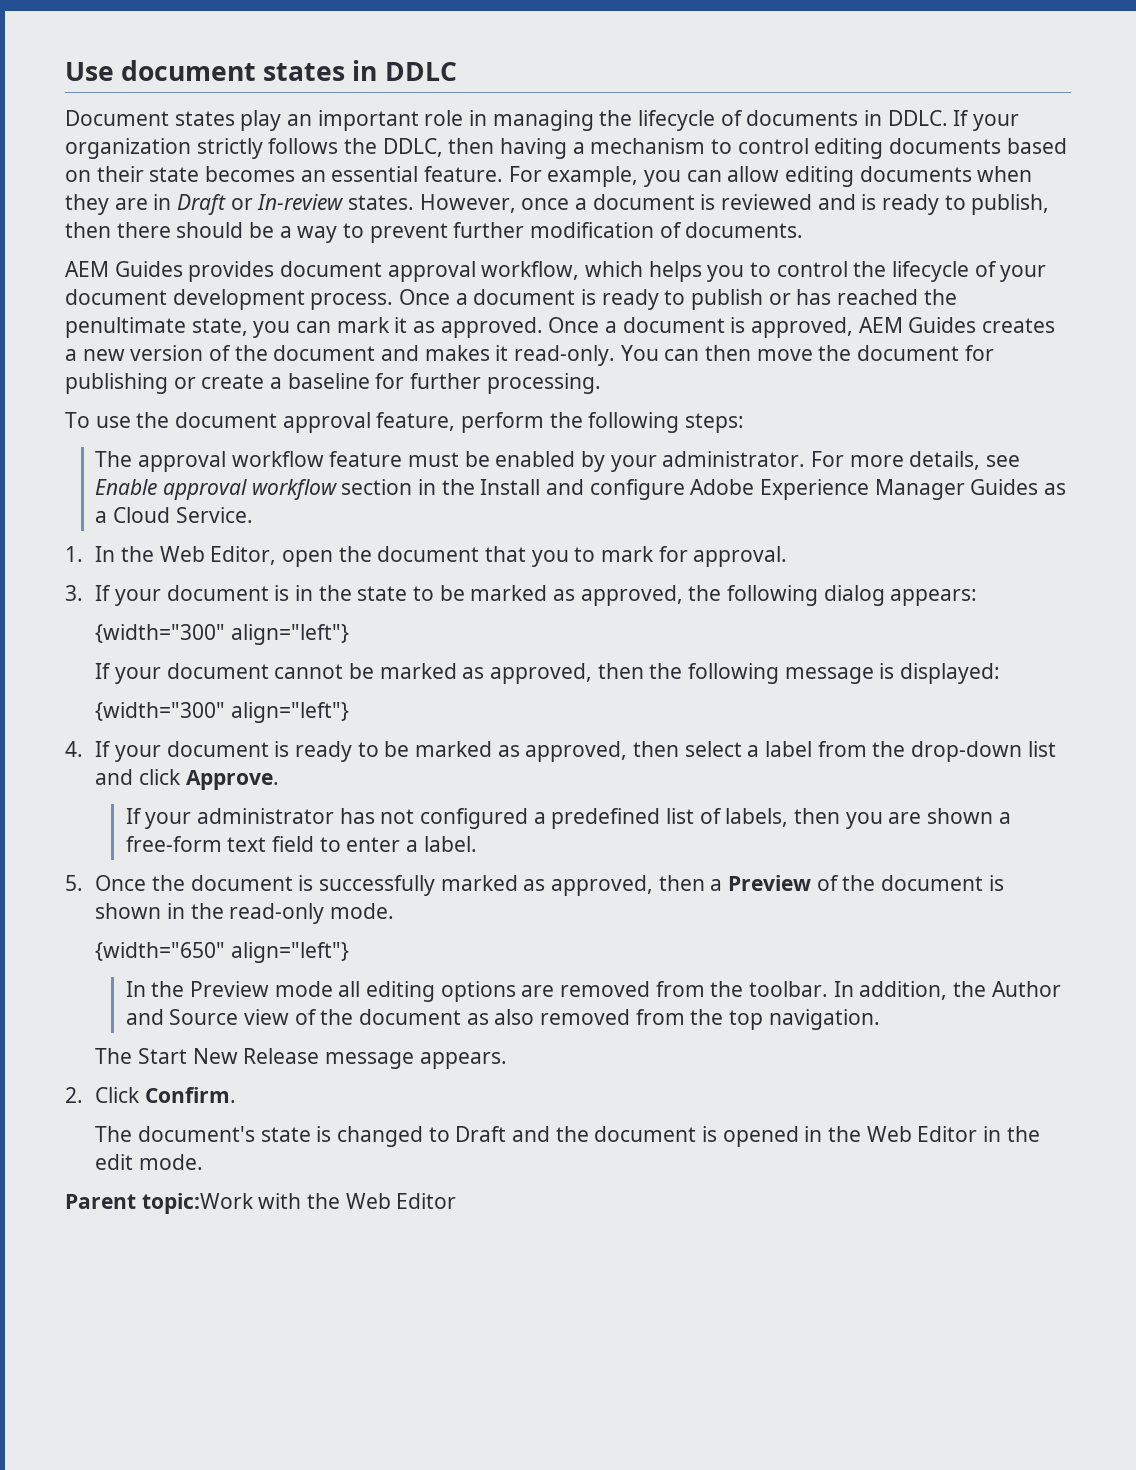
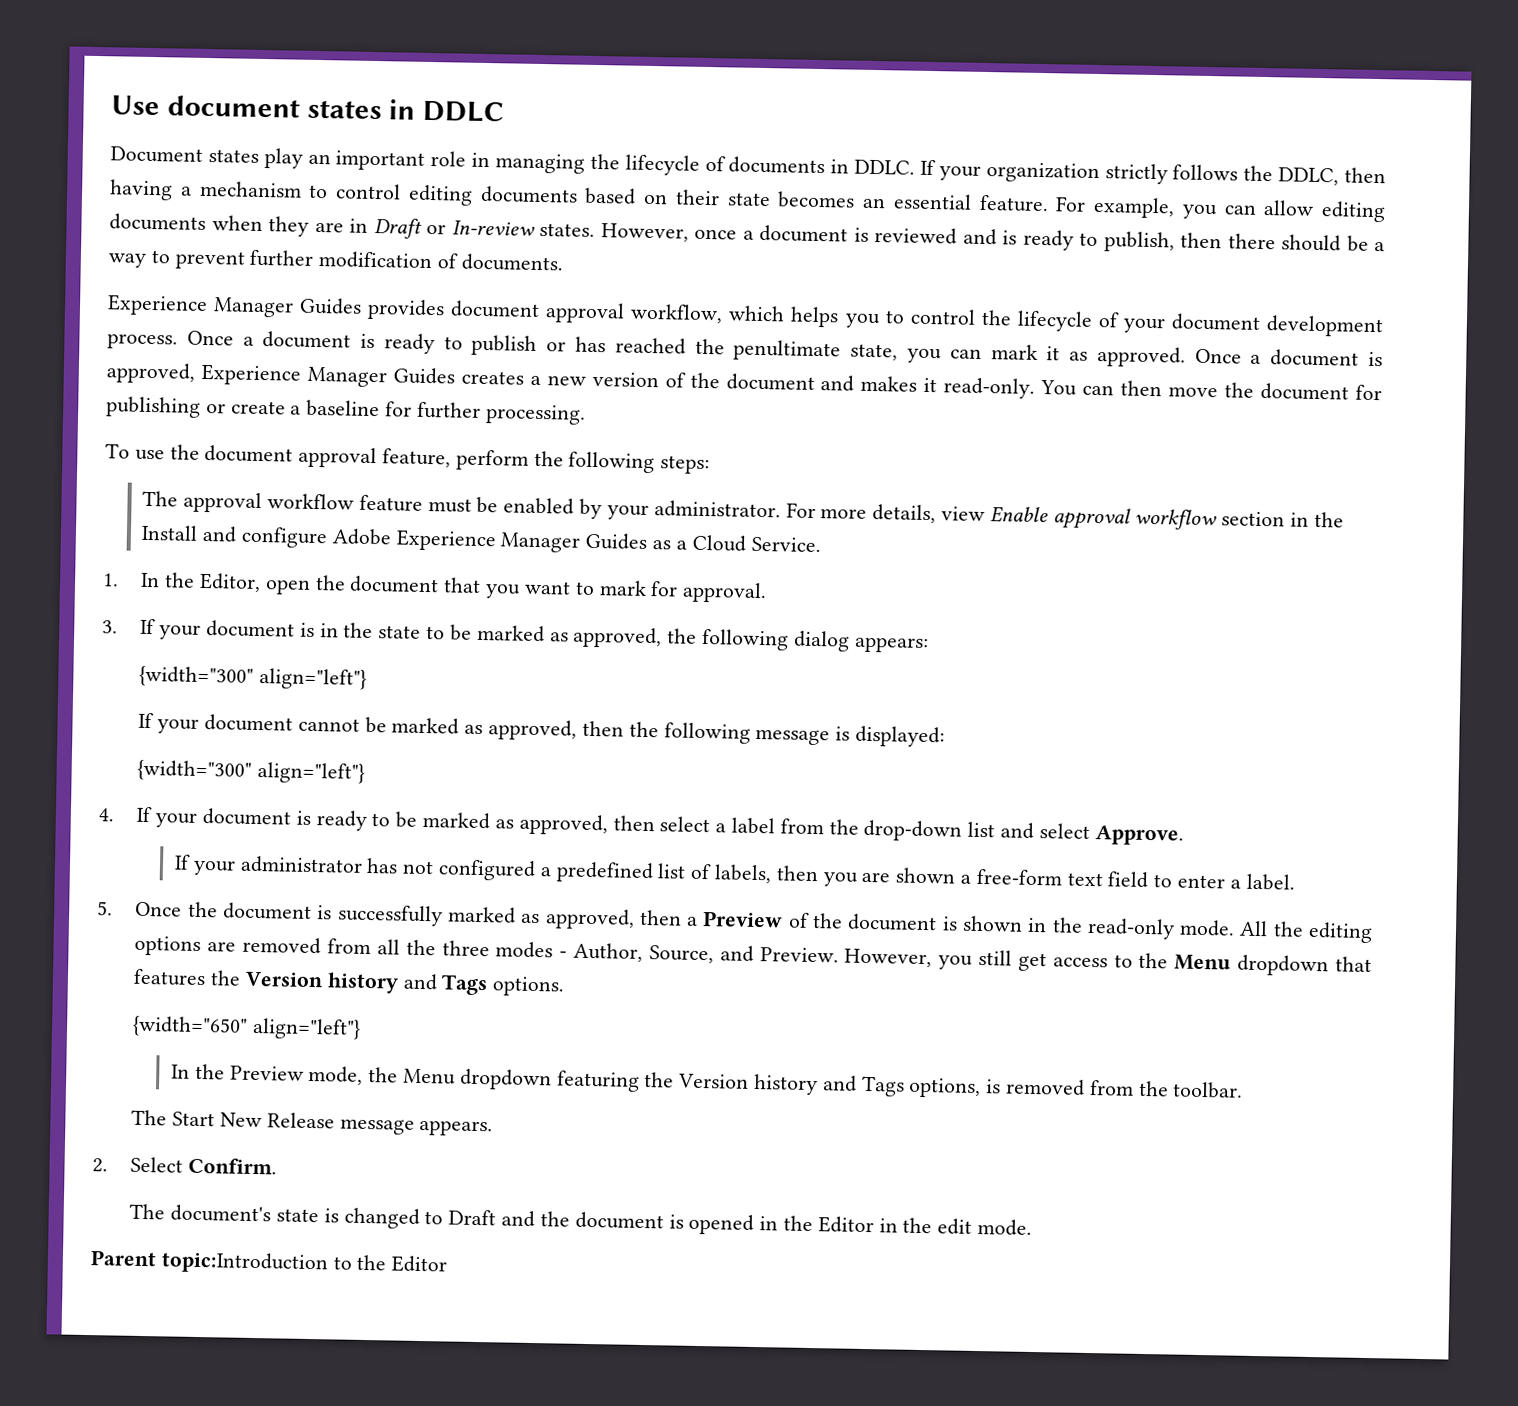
- AEM Guides provides document approval workflow, which helps you to control the lifecycle of your document development process.
+ Experience Manager Guides provides document approval workflow, which helps you to control the lifecycle of your document development process.
- Once a document is approved, AEM Guides creates a new version of the document and makes it read-only.
+ Once a document is approved, Experience Manager Guides creates a new version of the document and makes it read-only.
- For more details, see Enable approval workflow section in the Install and configure Adobe Experience Manager Guides as a Cloud Service.
+ For more details, view Enable approval workflow section in the Install and configure Adobe Experience Manager Guides as a Cloud Service.
- 1. In the Web Editor, open the document that you to mark for approval.
+ 1. In the Editor, open the document that you want to mark for approval.
- 4. If your document is ready to be marked as approved, then select a label from the drop-down list and click Approve.
+ 4. If your document is ready to be marked as approved, then select a label from the drop-down list and select Approve.
+ All the editing options are removed from all the three modes - Author, Source, and Preview. However, you still get access to the Menu dropdown that features the Version history and Tags options.
- In the Preview mode all editing options are removed from the toolbar. In addition, the Author and Source view of the document as also removed from the top navigation.
+ In the Preview mode, the Menu dropdown featuring the Version history and Tags options, is removed from the toolbar.
- 2. Click Confirm.
+ 2. Select Confirm.
- The document's state is changed to Draft and the document is opened in the Web Editor in the edit mode.
+ The document's state is changed to Draft and the document is opened in the Editor in the edit mode.
- Parent topic:Work with the Web Editor
+ Parent topic:Introduction to the Editor

